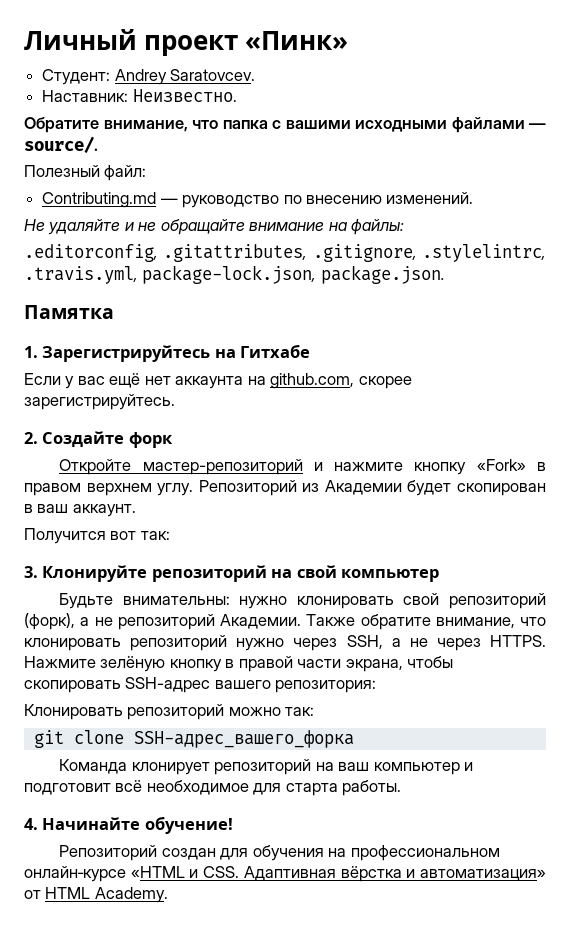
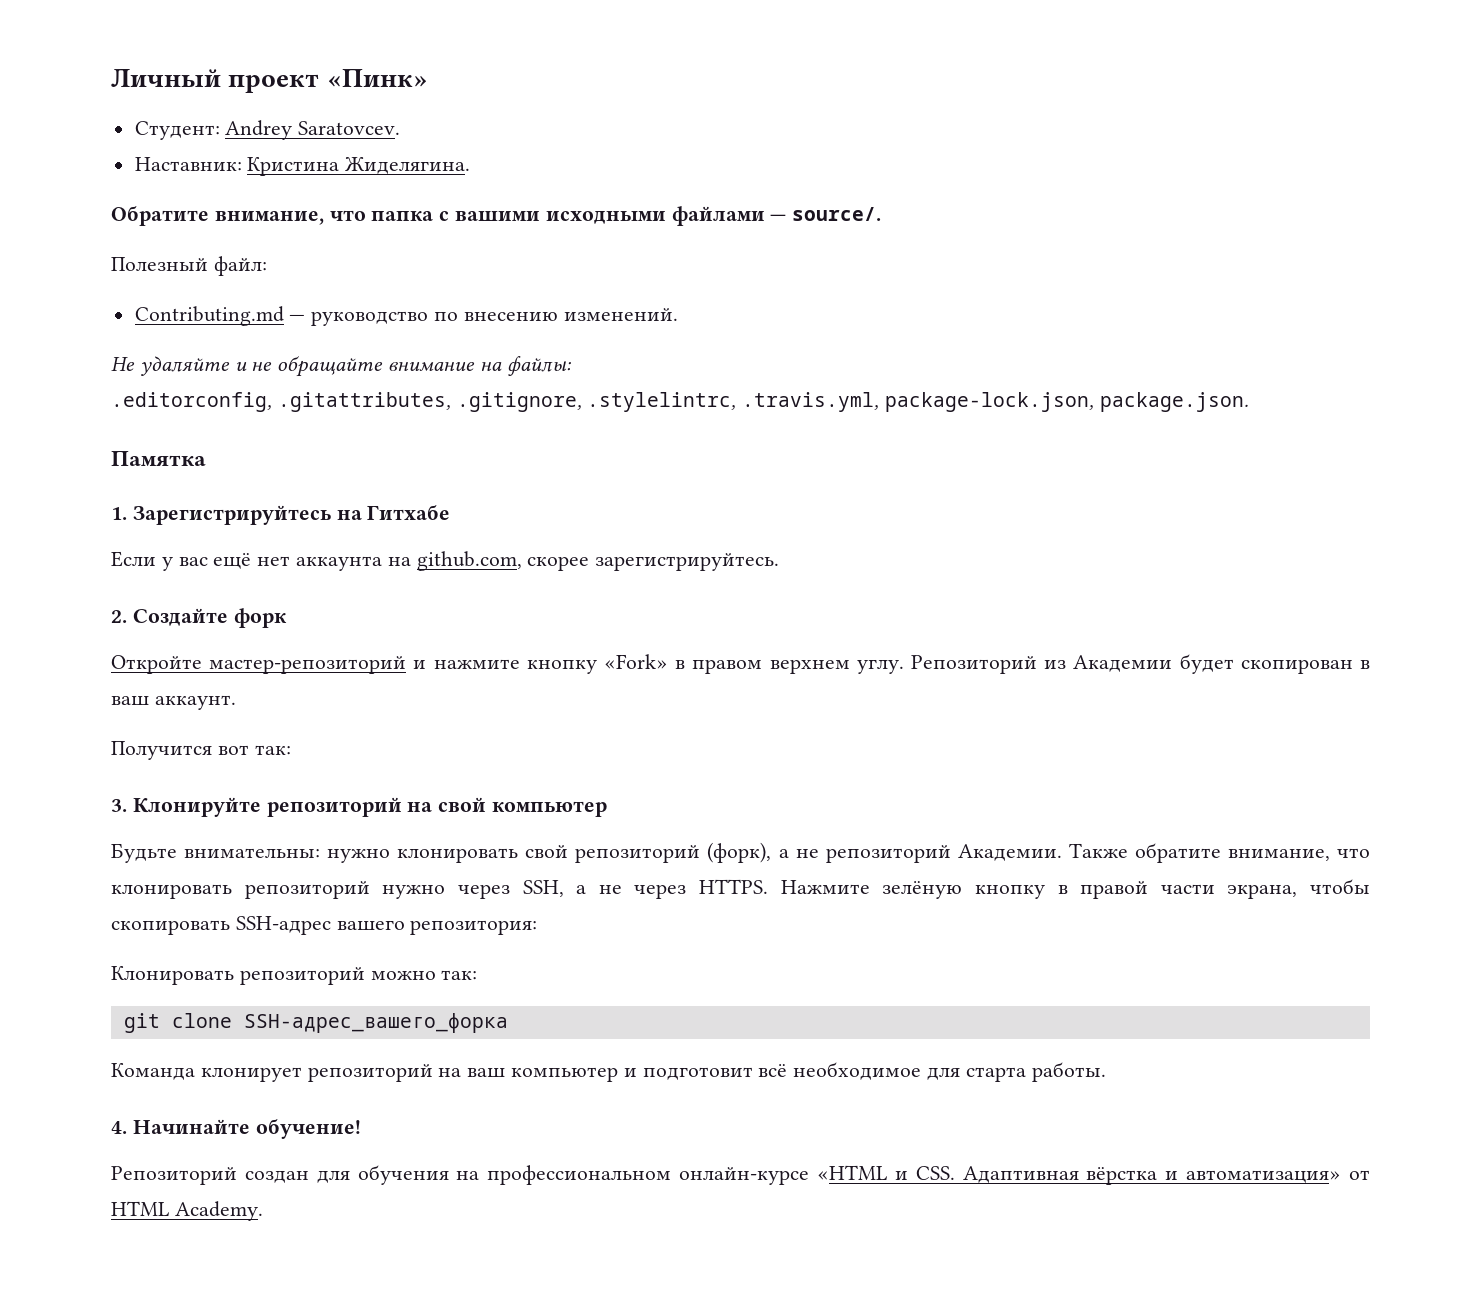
- Наставник: Неизвестно.
+ Наставник: Кристина Жиделягина.

